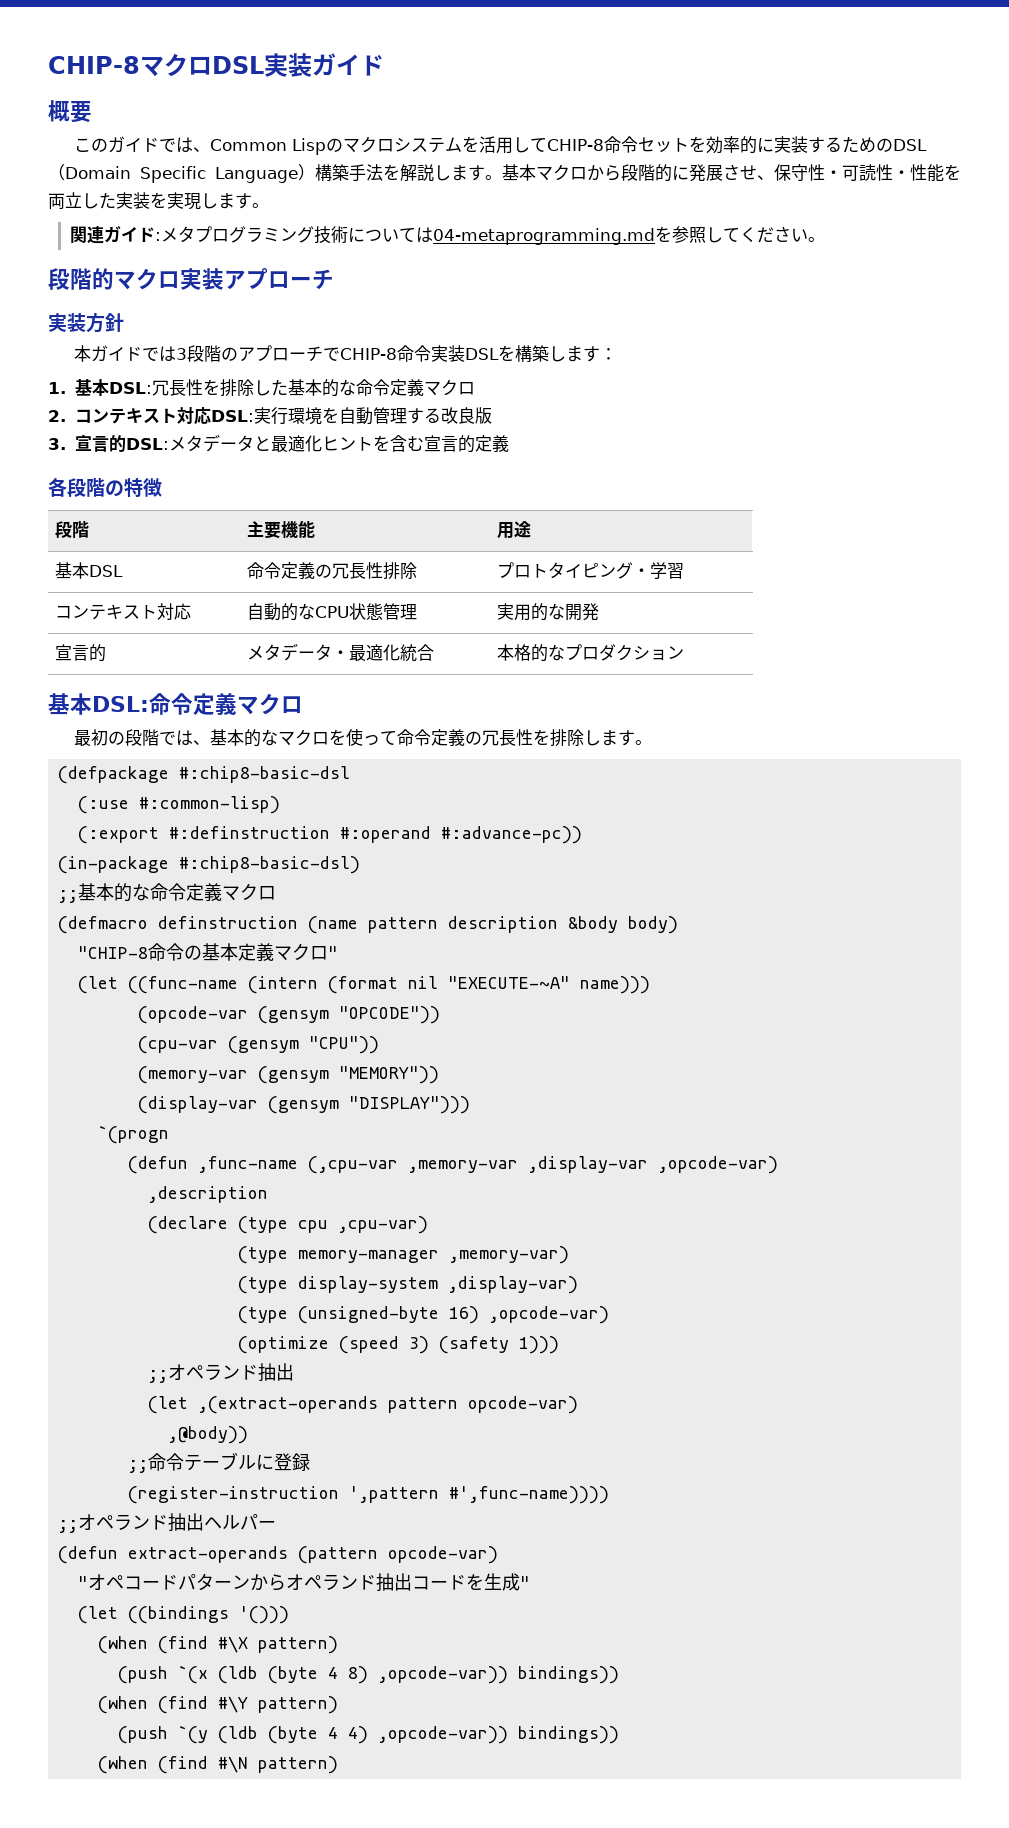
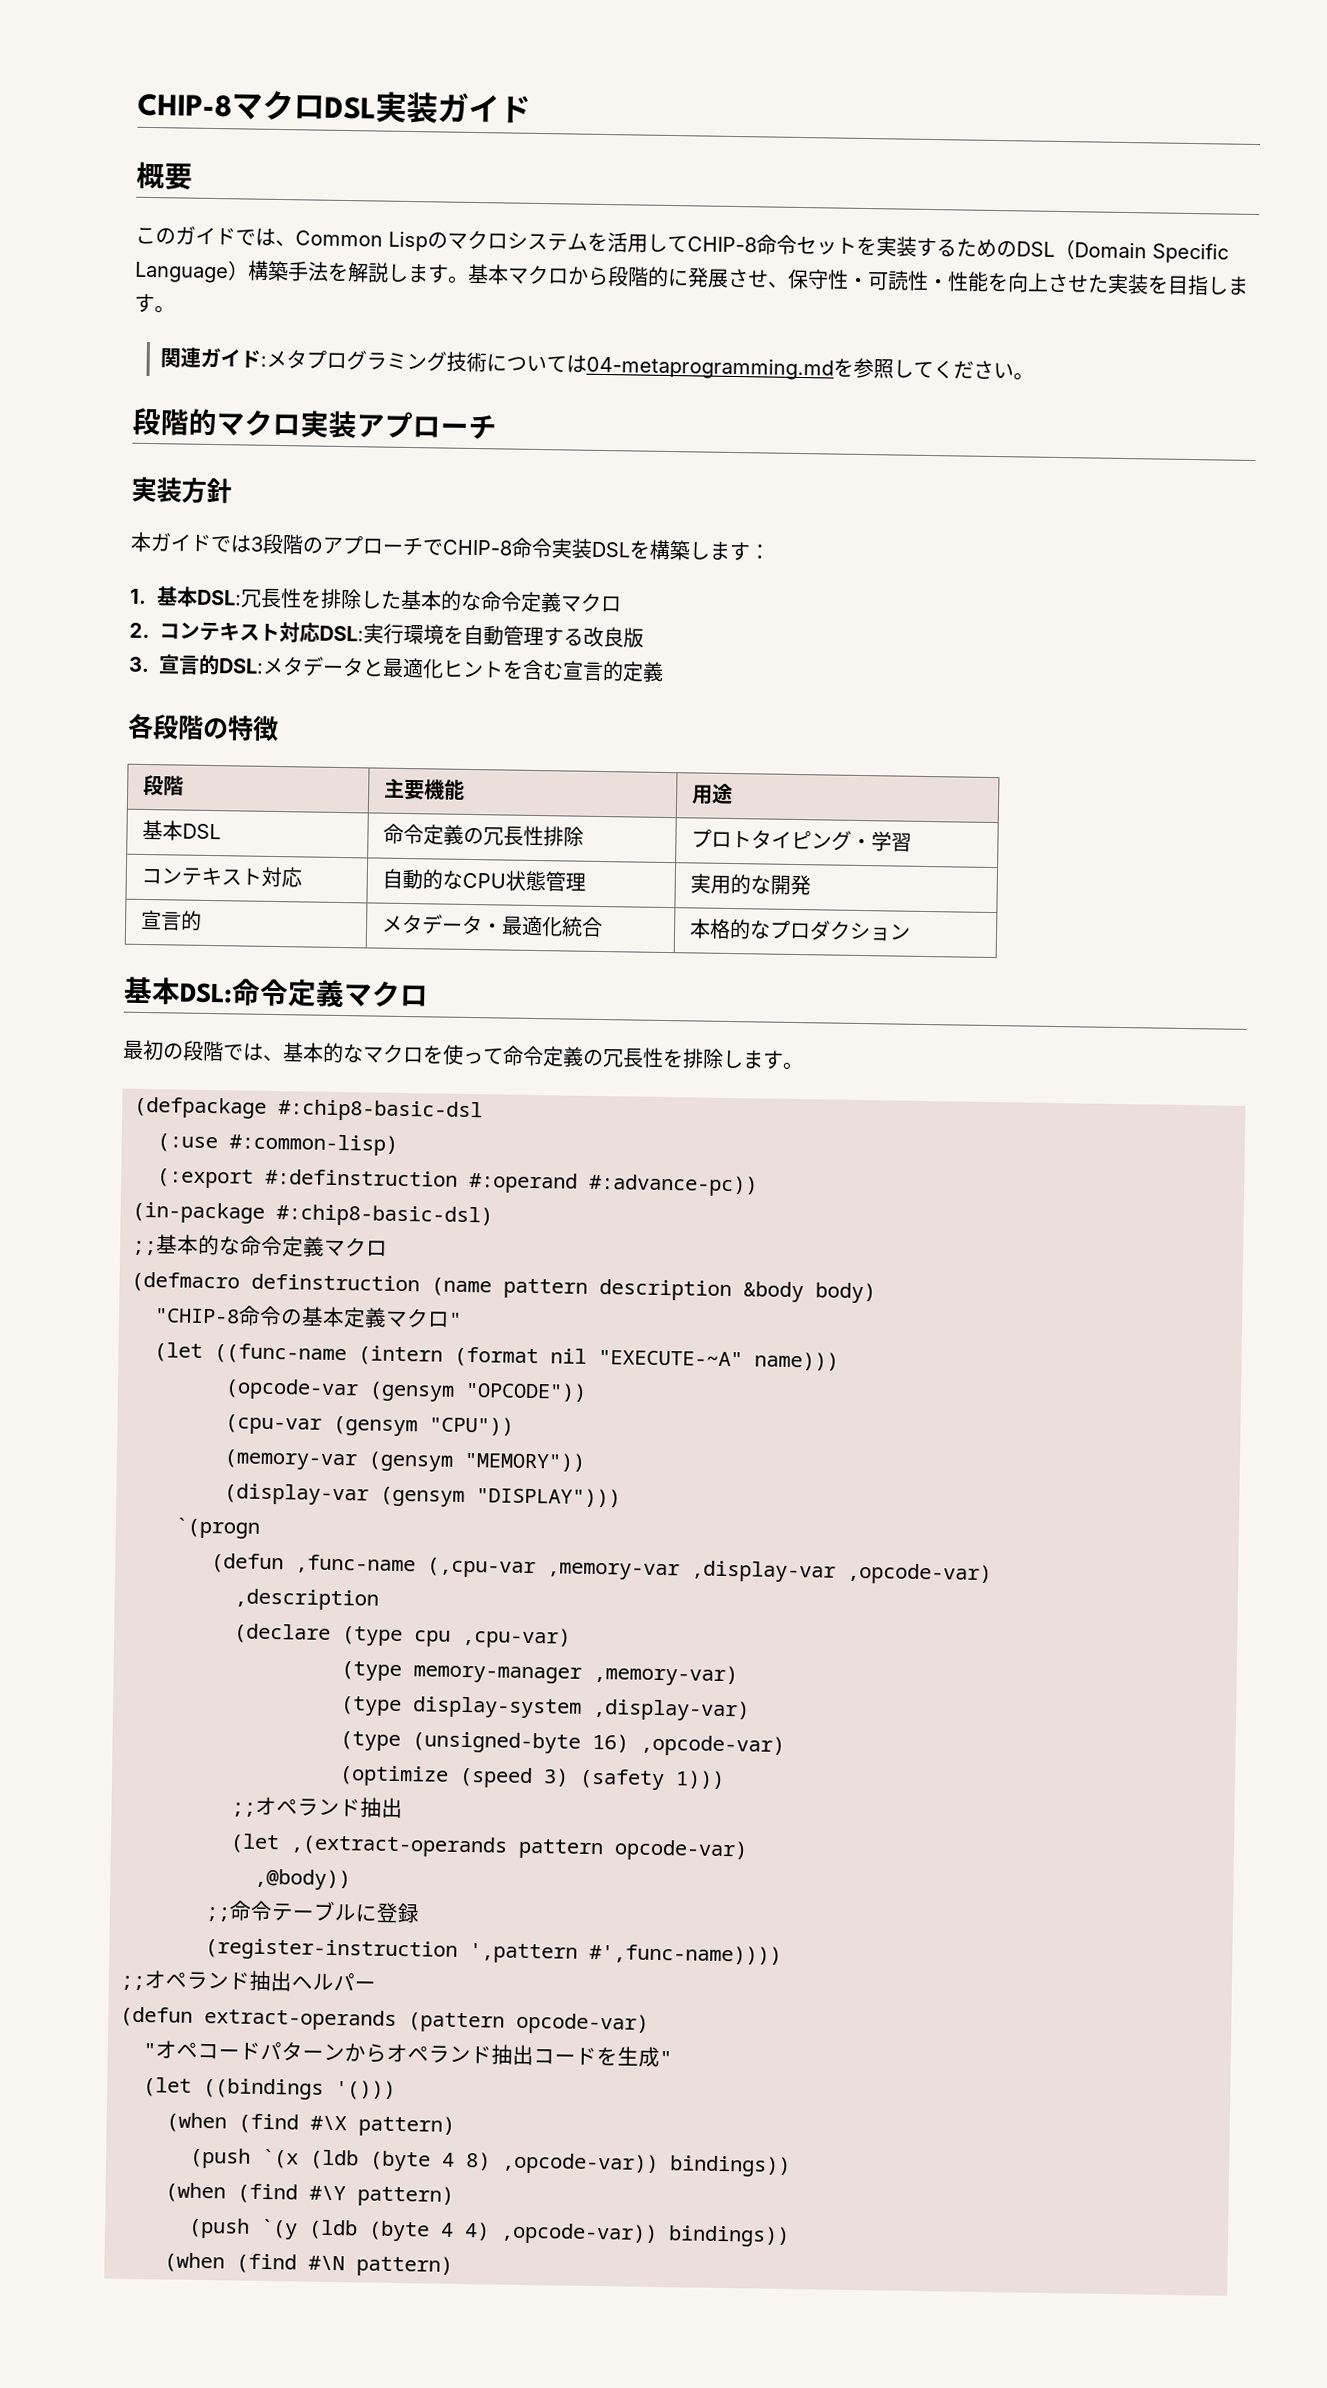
- このガイドでは、Common Lispのマクロシステムを活用してCHIP-8命令セットを効率的に実装するためのDSL（Domain Specific Language）構築手法を解説します。
+ このガイドでは、Common Lispのマクロシステムを活用してCHIP-8命令セットを実装するためのDSL（Domain Specific Language）構築手法を解説します。
- 基本マクロから段階的に発展させ、保守性・可読性・性能を両立した実装を実現します。
+ 基本マクロから段階的に発展させ、保守性・可読性・性能を向上させた実装を目指します。

